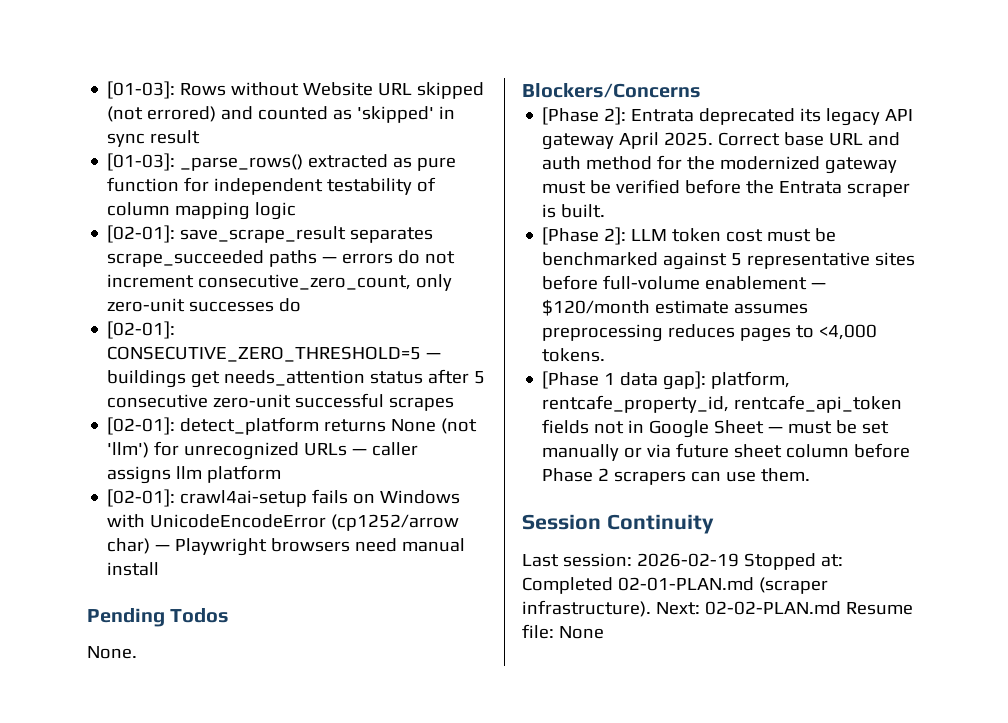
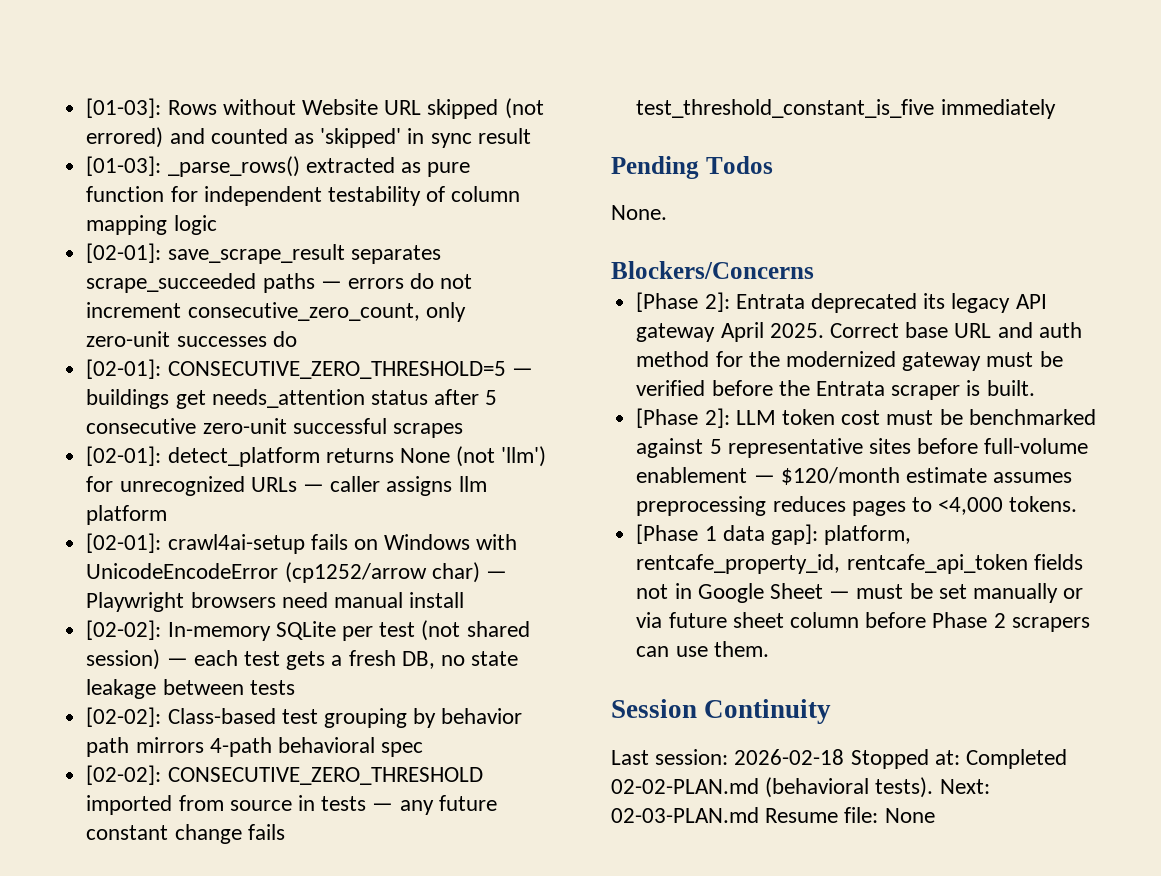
+ [02-02]: In-memory SQLite per test (not shared session) — each test gets a fresh DB, no state leakage between tests
+ [02-02]: Class-based test grouping by behavior path mirrors 4-path behavioral spec
+ [02-02]: CONSECUTIVE_ZERO_THRESHOLD imported from source in tests — any future constant change fails test_threshold_constant_is_five immediately
- Last session: 2026-02-19 Stopped at: Completed 02-01-PLAN.md (scraper infrastructure). Next: 02-02-PLAN.md Resume file: None
+ Last session: 2026-02-18 Stopped at: Completed 02-02-PLAN.md (behavioral tests). Next: 02-03-PLAN.md Resume file: None

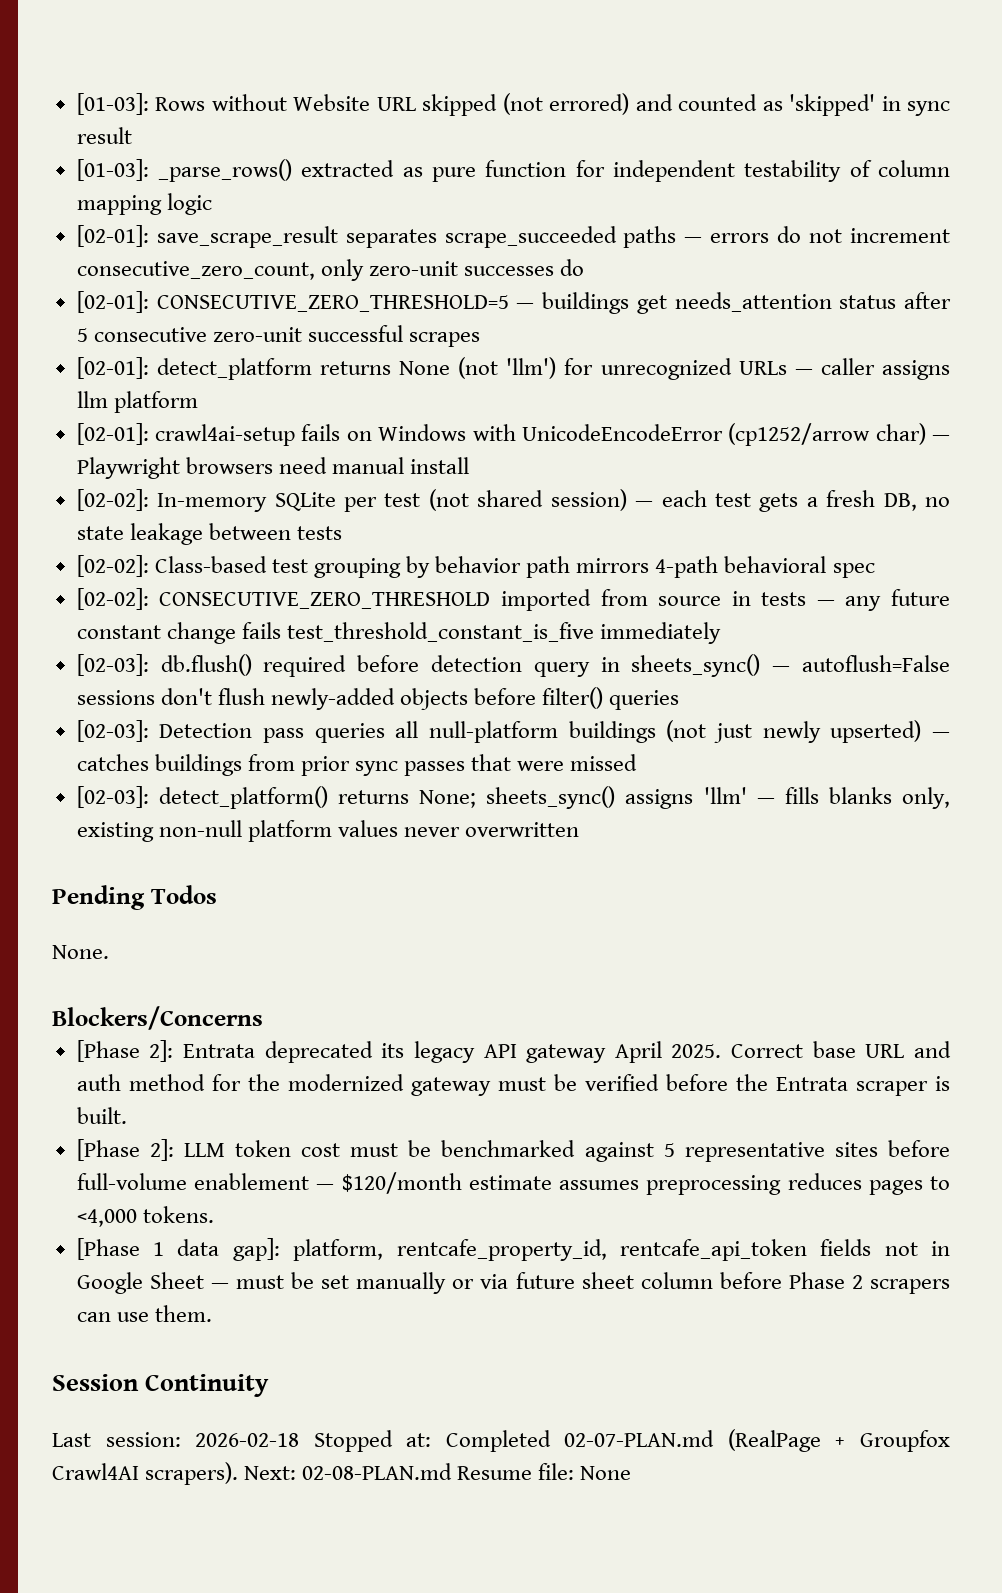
+ [02-03]: db.flush() required before detection query in sheets_sync() — autoflush=False sessions don't flush newly-added objects before filter() queries
+ [02-03]: Detection pass queries all null-platform buildings (not just newly upserted) — catches buildings from prior sync passes that were missed
+ [02-03]: detect_platform() returns None; sheets_sync() assigns 'llm' — fills blanks only, existing non-null platform values never overwritten
- Last session: 2026-02-18 Stopped at: Completed 02-02-PLAN.md (behavioral tests). Next: 02-03-PLAN.md Resume file: None
+ Last session: 2026-02-18 Stopped at: Completed 02-07-PLAN.md (RealPage + Groupfox Crawl4AI scrapers). Next: 02-08-PLAN.md Resume file: None

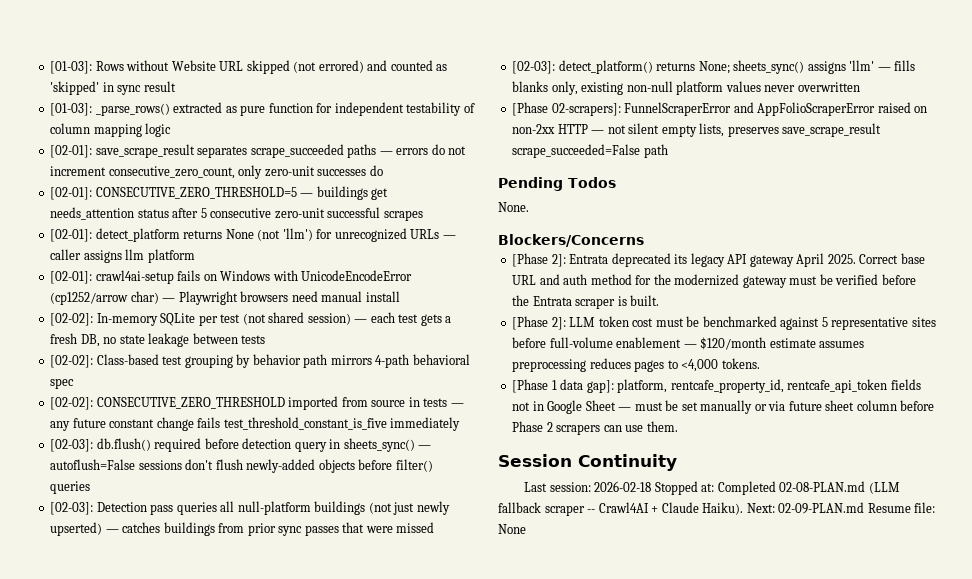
+ [Phase 02-scrapers]: FunnelScraperError and AppFolioScraperError raised on non-2xx HTTP — not silent empty lists, preserves save_scrape_result scrape_succeeded=False path
- Last session: 2026-02-18 Stopped at: Completed 02-07-PLAN.md (RealPage + Groupfox Crawl4AI scrapers). Next: 02-08-PLAN.md Resume file: None
+ Last session: 2026-02-18 Stopped at: Completed 02-08-PLAN.md (LLM fallback scraper -- Crawl4AI + Claude Haiku). Next: 02-09-PLAN.md Resume file: None

